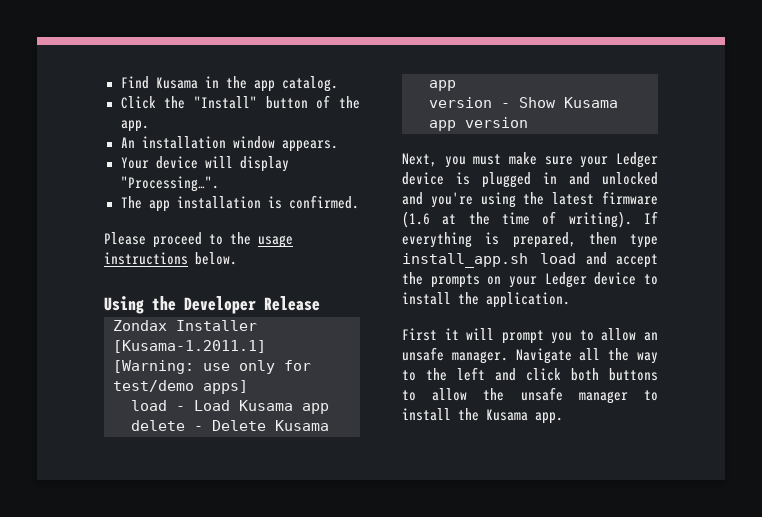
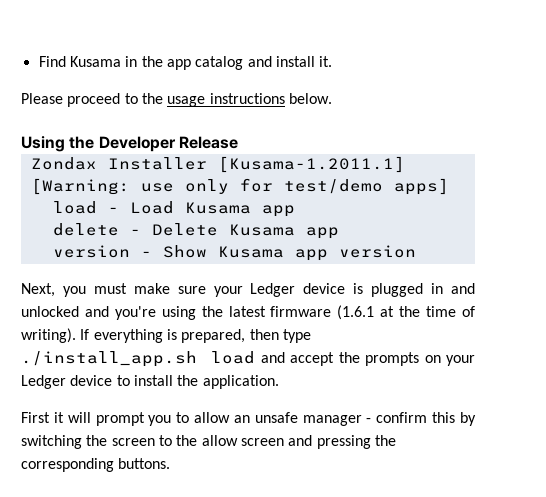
- Find Kusama in the app catalog.
- Click the "Install" button of the app.
- An installation window appears.
- Your device will display "Processing…".
- The app installation is confirmed.
+ Find Kusama in the app catalog and install it.
- Next, you must make sure your Ledger device is plugged in and unlocked and you're using the latest firmware (1.6 at the time of writing).
+ Next, you must make sure your Ledger device is plugged in and unlocked and you're using the latest firmware (1.6.1 at the time of writing).
- If everything is prepared, then type install_app.sh load and accept the prompts on your Ledger device to install the application.
+ If everything is prepared, then type ./install_app.sh load and accept the prompts on your Ledger device to install the application.
- First it will prompt you to allow an unsafe manager. Navigate all the way to the left and click both buttons to allow the unsafe manager to install the Kusama app.
+ First it will prompt you to allow an unsafe manager - confirm this by switching the screen to the allow screen and pressing the corresponding buttons.

